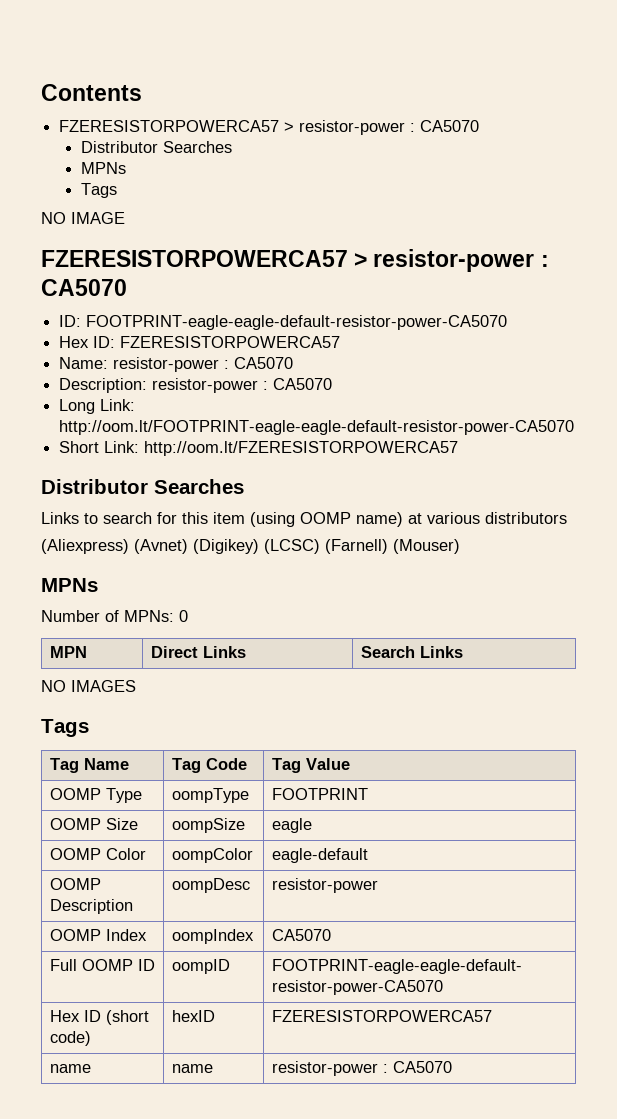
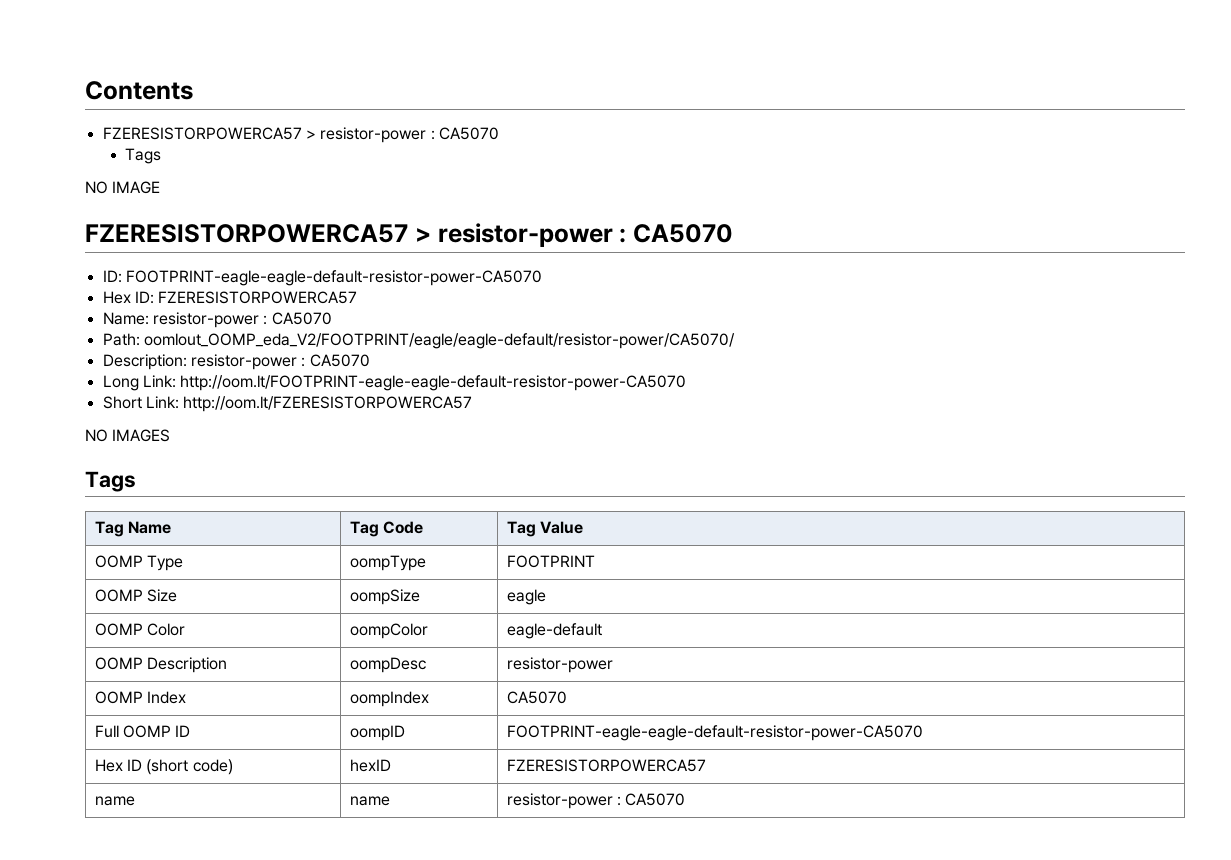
  Contents
  FZERESISTORPOWERCA57 > resistor-power : CA5070
- Distributor Searches
- MPNs
+ Path: oomlout_OOMP_eda_V2/FOOTPRINT/eagle/eagle-default/resistor-power/CA5070/
  Short Link: http://oom.lt/FZERESISTORPOWERCA57
- Distributor Searches
- Links to search for this item (using OOMP name) at various distributors
- (Aliexpress) (Avnet) (Digikey) (LCSC) (Farnell) (Mouser)
- MPNs
- Number of MPNs: 0
- MPN | Direct Links | Search Links

